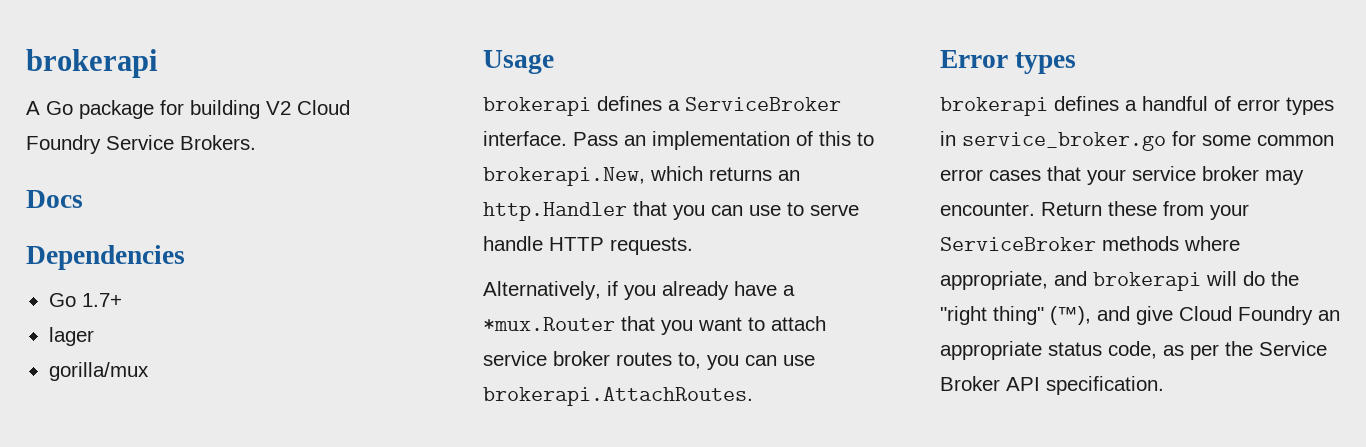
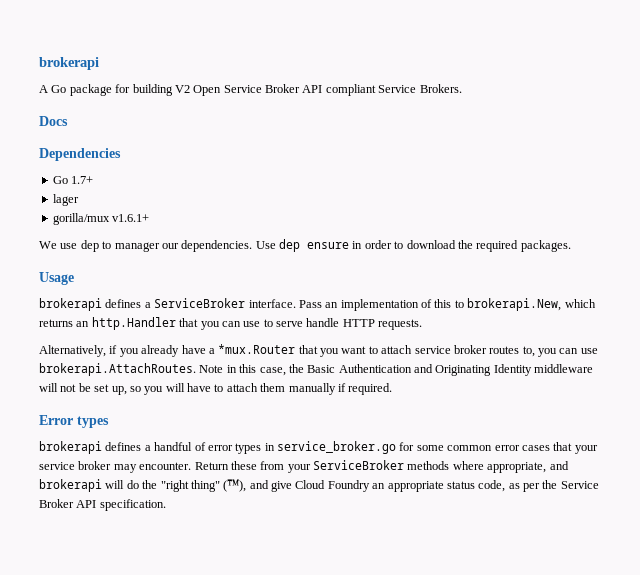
- A Go package for building V2 Cloud Foundry Service Brokers.
+ A Go package for building V2 Open Service Broker API compliant Service Brokers.
- gorilla/mux
+ gorilla/mux v1.6.1+
+ We use dep to manager our dependencies. Use dep ensure in order to download the required packages.
- Alternatively, if you already have a *mux.Router that you want to attach service broker routes to, you can use brokerapi.AttachRoutes.
+ Alternatively, if you already have a *mux.Router that you want to attach service broker routes to, you can use brokerapi.AttachRoutes. Note in this case, the Basic Authentication and Originating Identity middleware will not be set up, so you will have to attach them manually if required.

